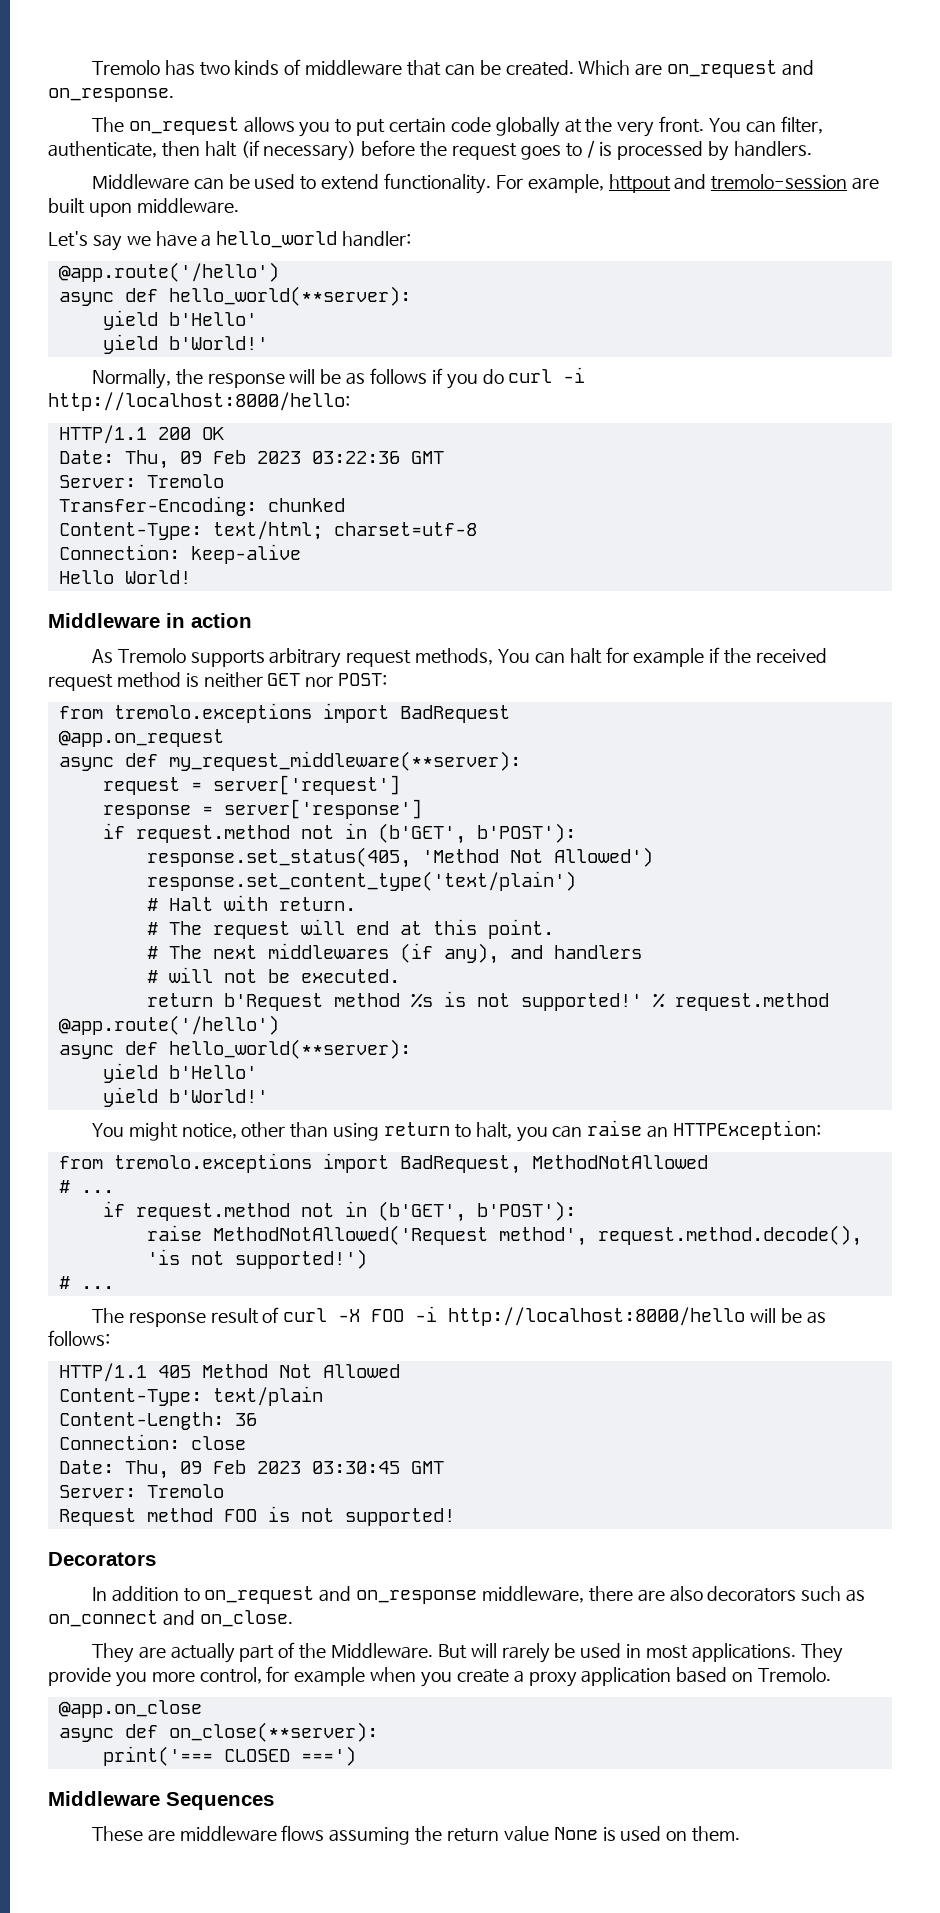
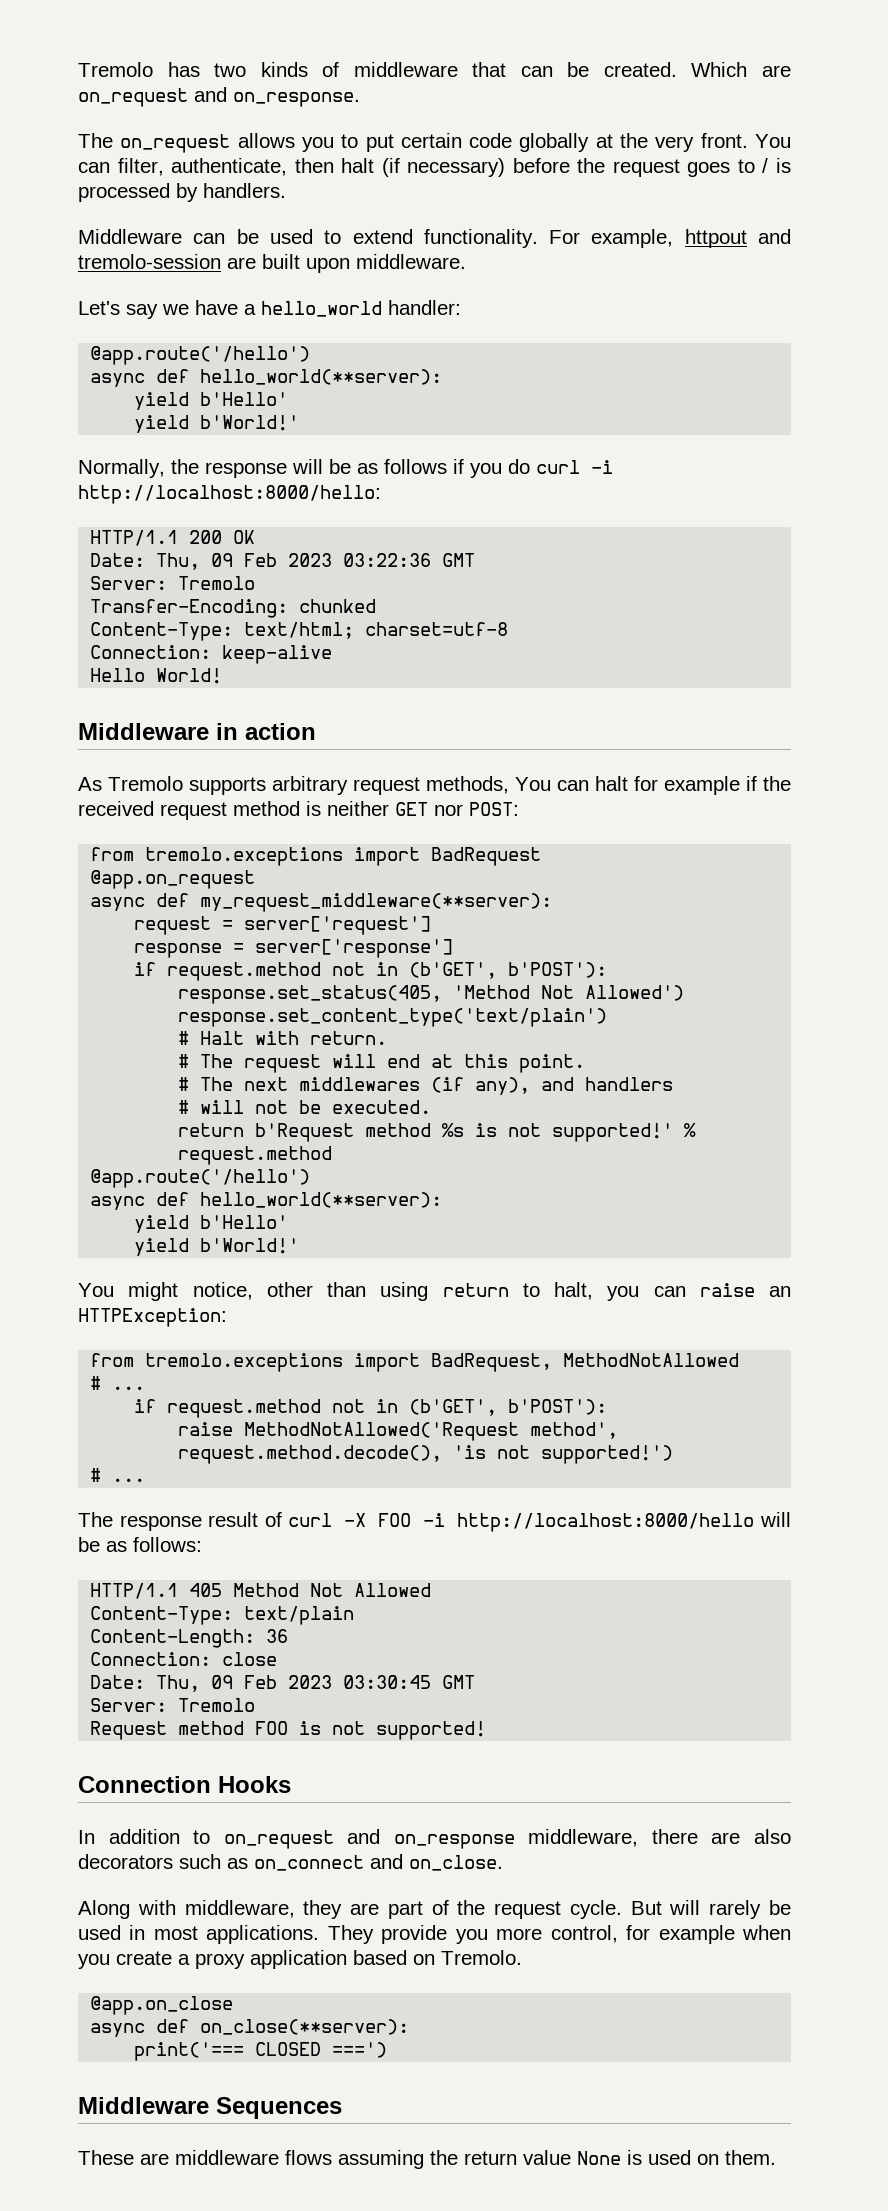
- Decorators
+ Connection Hooks
- They are actually part of the Middleware.
+ Along with middleware, they are part of the request cycle.

